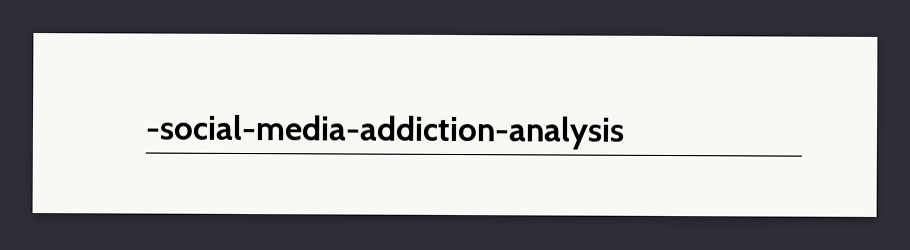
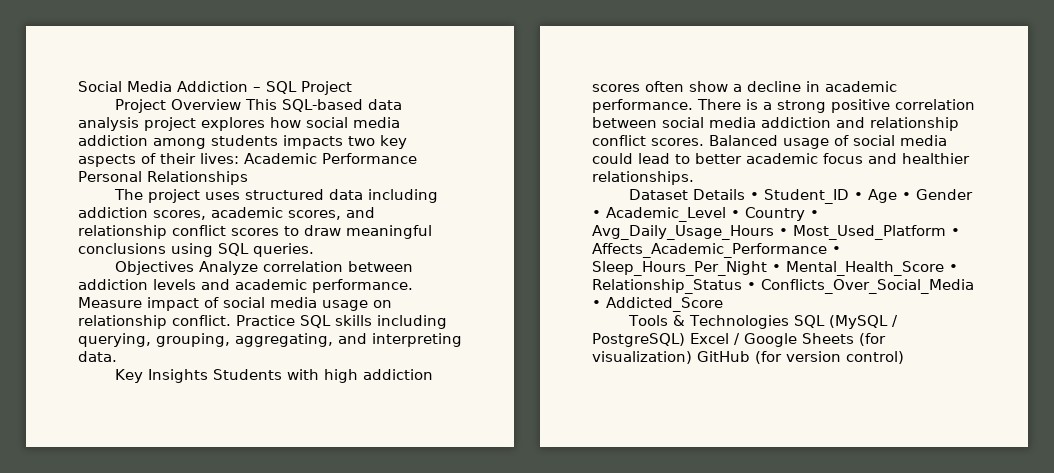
- -social-media-addiction-analysis
+ Social Media Addiction – SQL Project
+ Project Overview This SQL-based data analysis project explores how social media addiction among students impacts two key aspects of their lives: Academic Performance Personal Relationships
+ The project uses structured data including addiction scores, academic scores, and relationship conflict scores to draw meaningful conclusions using SQL queries.
+ Objectives Analyze correlation between addiction levels and academic performance. Measure impact of social media usage on relationship conflict. Practice SQL skills including querying, grouping, aggregating, and interpreting data.
+ Key Insights Students with high addiction scores often show a decline in academic performance. There is a strong positive correlation between social media addiction and relationship conflict scores. Balanced usage of social media could lead to better academic focus and healthier relationships.
+ Dataset Details • Student_ID • Age • Gender • Academic_Level • Country • Avg_Daily_Usage_Hours • Most_Used_Platform • Affects_Academic_Performance • Sleep_Hours_Per_Night • Mental_Health_Score • Relationship_Status • Conflicts_Over_Social_Media • Addicted_Score
+ Tools & Technologies SQL (MySQL / PostgreSQL) Excel / Google Sheets (for visualization) GitHub (for version control)

